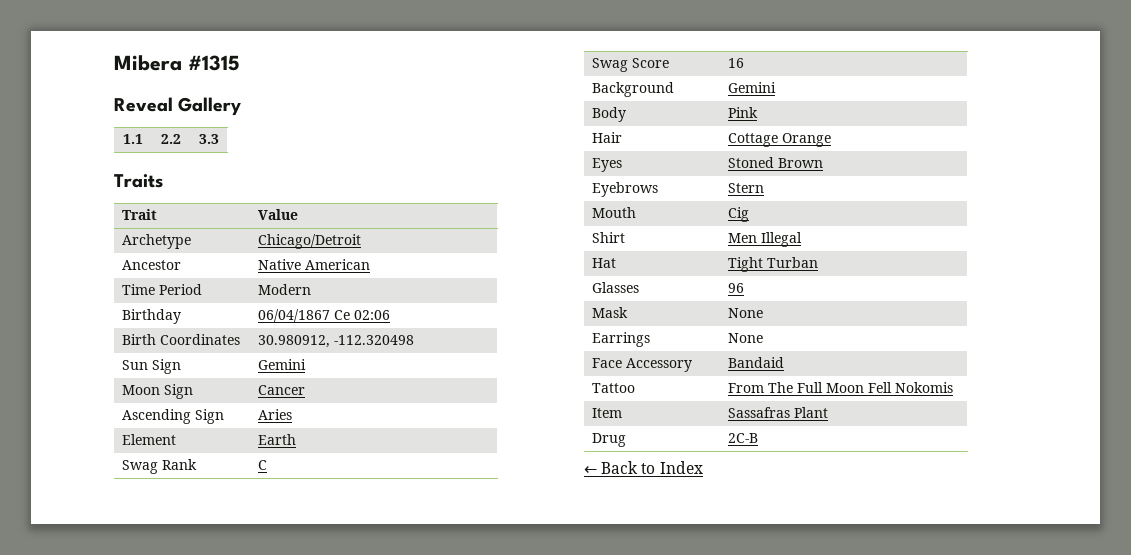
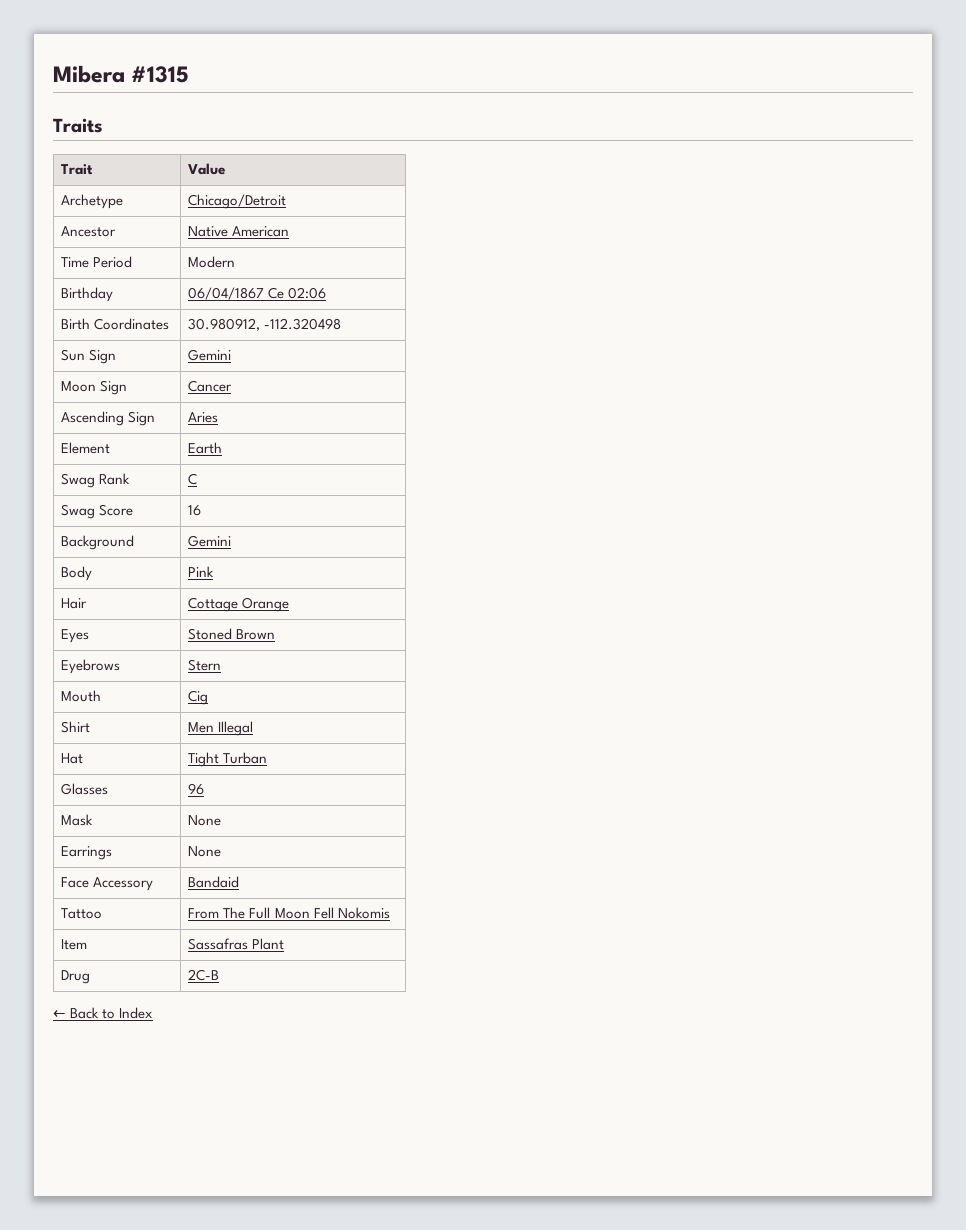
- Reveal Gallery
- 1.1 | 2.2 | 3.3

